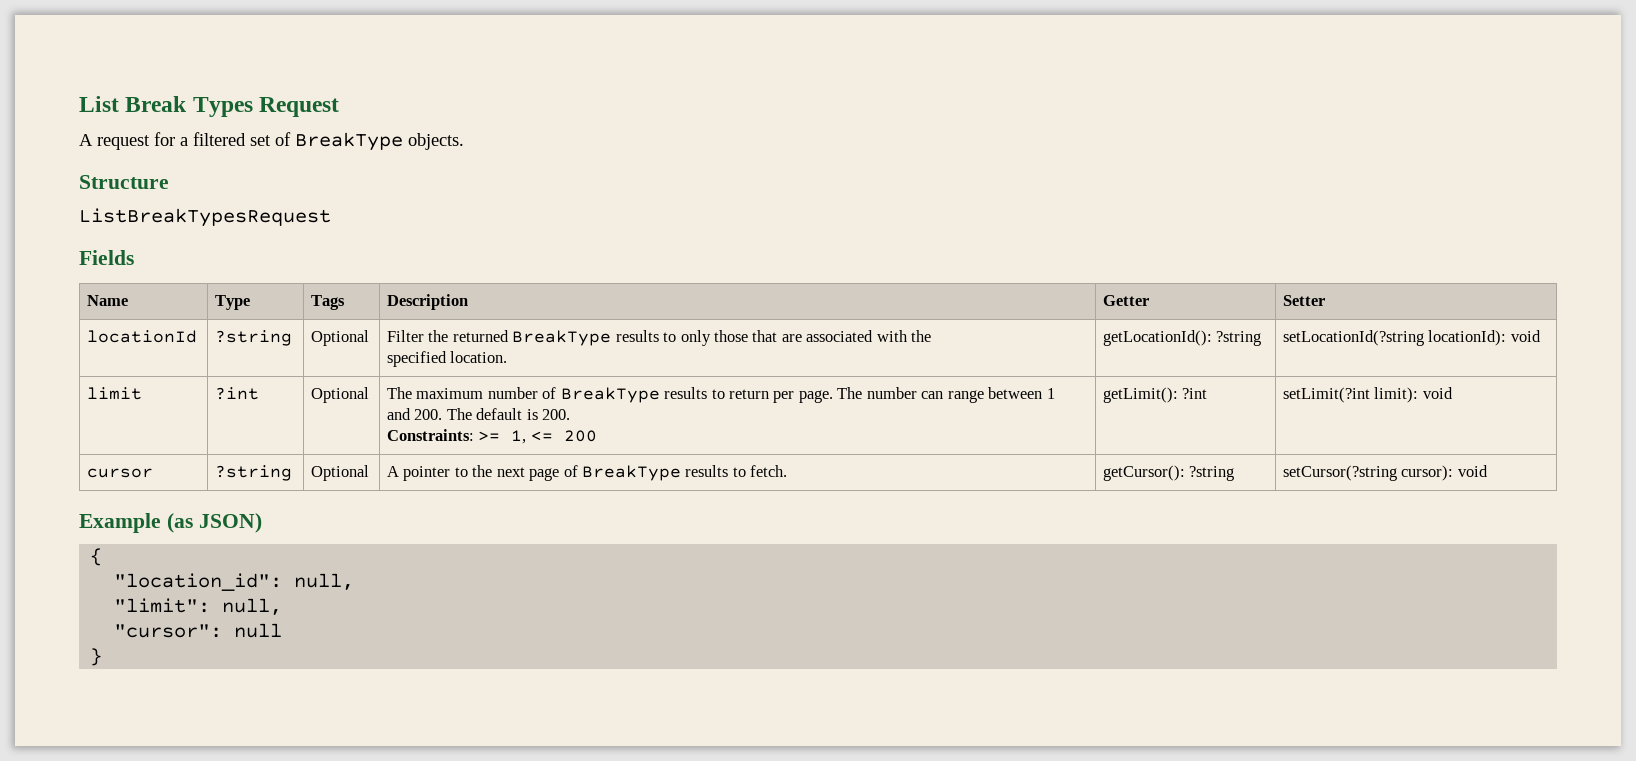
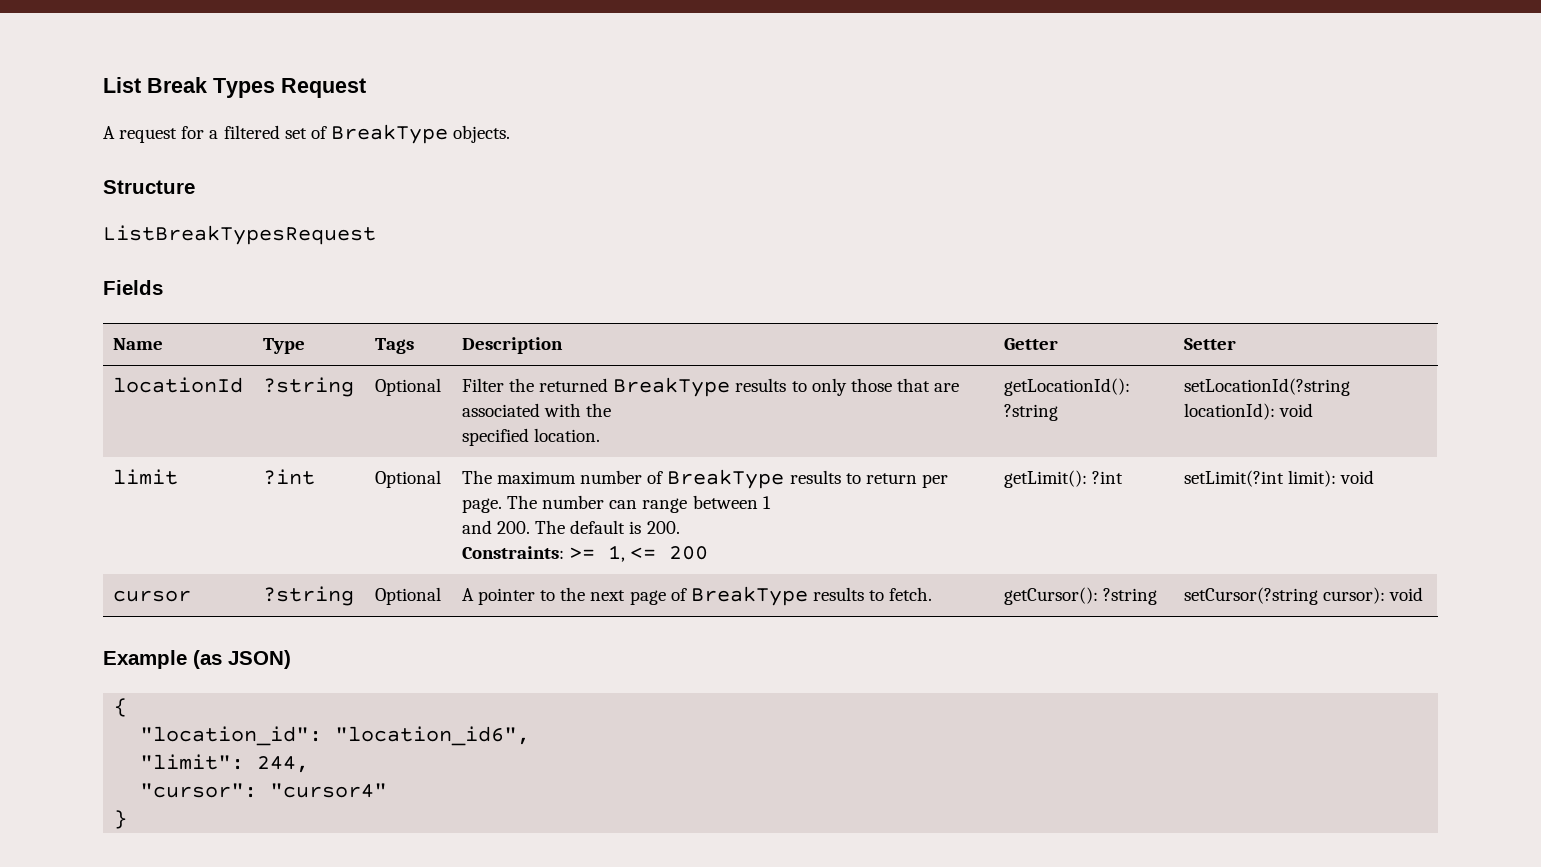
- "location_id": null,
+ "location_id": "location_id6",
- "limit": null,
+ "limit": 244,
- "cursor": null
+ "cursor": "cursor4"

